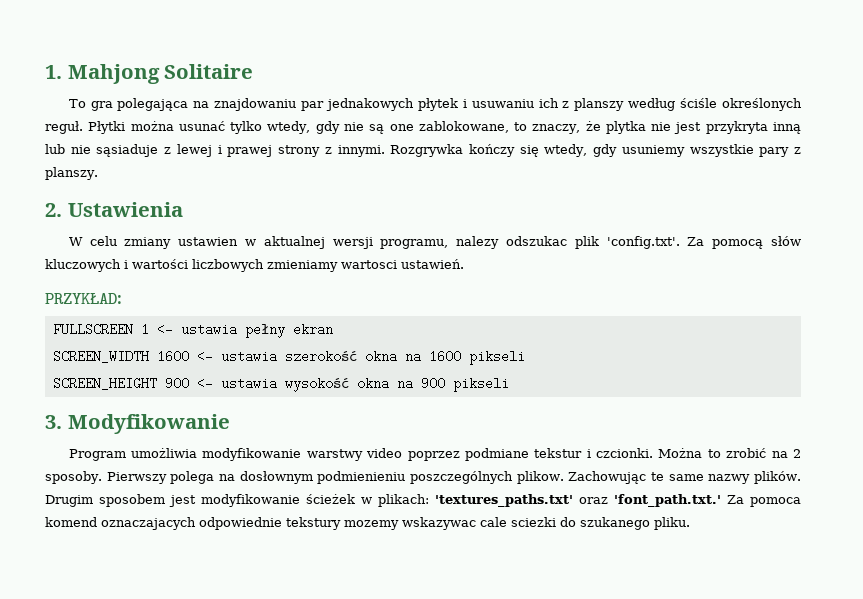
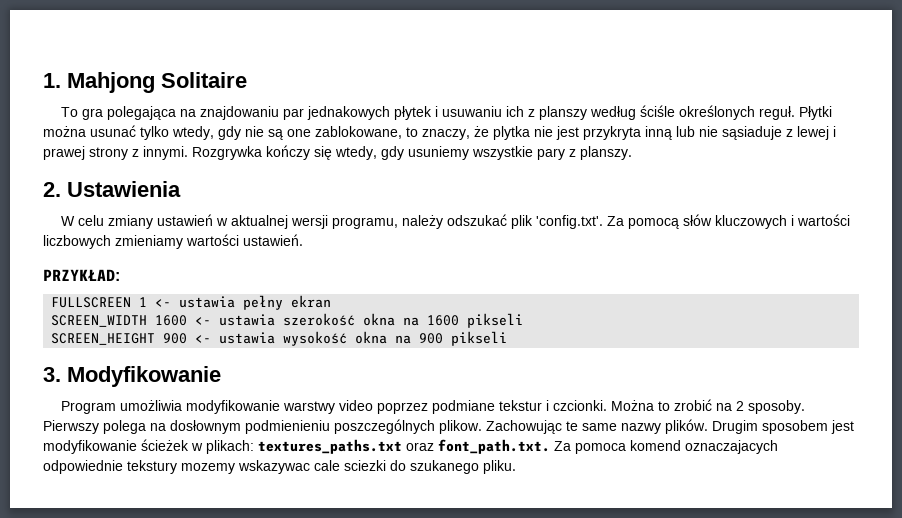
- W celu zmiany ustawien w aktualnej wersji programu, nalezy odszukac plik 'config.txt'. Za pomocą słów kluczowych i wartości liczbowych zmieniamy wartosci ustawień.
+ W celu zmiany ustawień w aktualnej wersji programu, należy odszukać plik 'config.txt'. Za pomocą słów kluczowych i wartości liczbowych zmieniamy wartości ustawień.
- Drugim sposobem jest modyfikowanie ścieżek w plikach: 'textures_paths.txt' oraz 'font_path.txt.' Za pomoca komend oznaczajacych odpowiednie tekstury mozemy wskazywac cale sciezki do szukanego pliku.
+ Drugim sposobem jest modyfikowanie ścieżek w plikach: textures_paths.txt oraz font_path.txt. Za pomoca komend oznaczajacych odpowiednie tekstury mozemy wskazywac cale sciezki do szukanego pliku.

